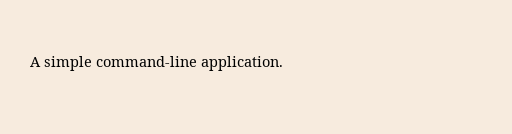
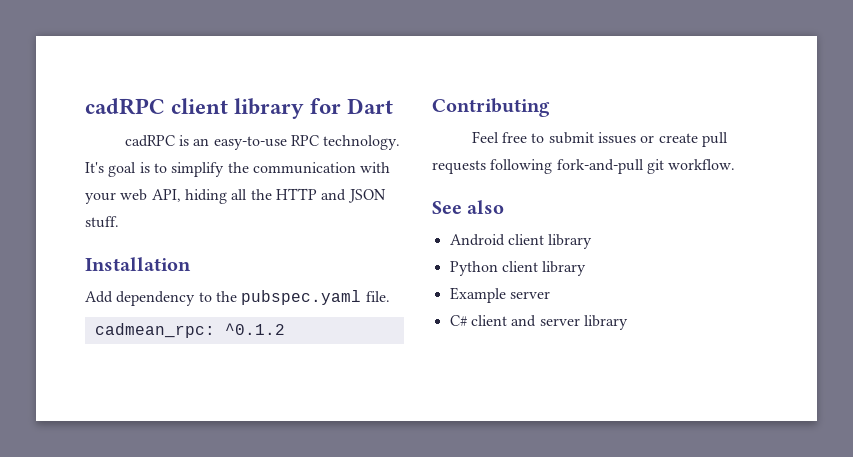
- A simple command-line application.
+ cadRPC client library for Dart
+ cadRPC is an easy-to-use RPC technology. It's goal is to simplify the communication with your web API, hiding all the HTTP and JSON stuff.
+ Installation
+ Add dependency to the pubspec.yaml file.
+ cadmean_rpc: ^0.1.2
+ Contributing
+ Feel free to submit issues or create pull requests following fork-and-pull git workflow.
+ See also
+ Android client library
+ Python client library
+ Example server
+ C# client and server library

